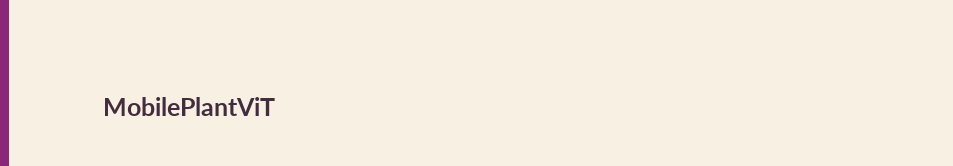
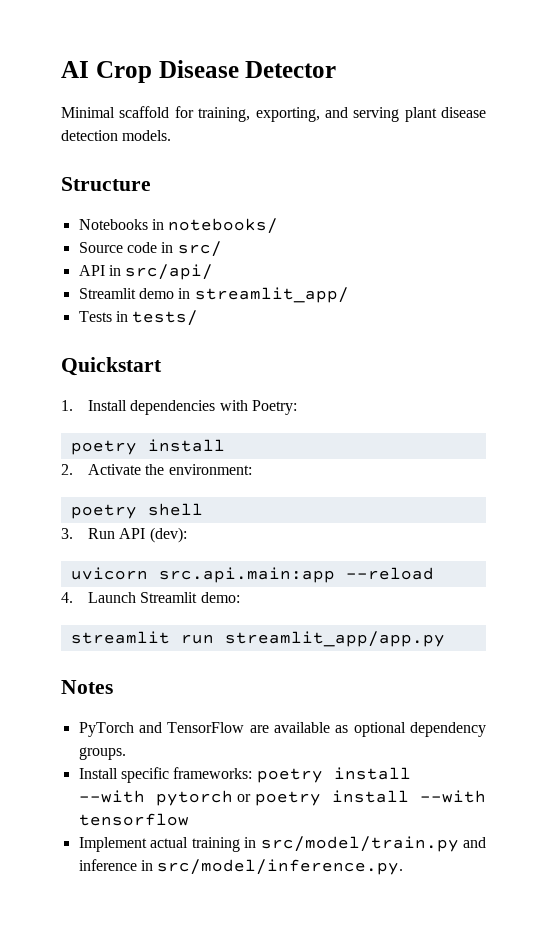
- MobilePlantViT
+ AI Crop Disease Detector
+ Minimal scaffold for training, exporting, and serving plant disease detection models.
+ Structure
+ Notebooks in notebooks/
+ Source code in src/
+ API in src/api/
+ Streamlit demo in streamlit_app/
+ Tests in tests/
+ Quickstart
+ 1. Install dependencies with Poetry:
+ poetry install
+ 2. Activate the environment:
+ poetry shell
+ 3. Run API (dev):
+ uvicorn src.api.main:app --reload
+ 4. Launch Streamlit demo:
+ streamlit run streamlit_app/app.py
+ Notes
+ PyTorch and TensorFlow are available as optional dependency groups.
+ Install specific frameworks: poetry install --with pytorch or poetry install --with tensorflow
+ Implement actual training in src/model/train.py and inference in src/model/inference.py.

